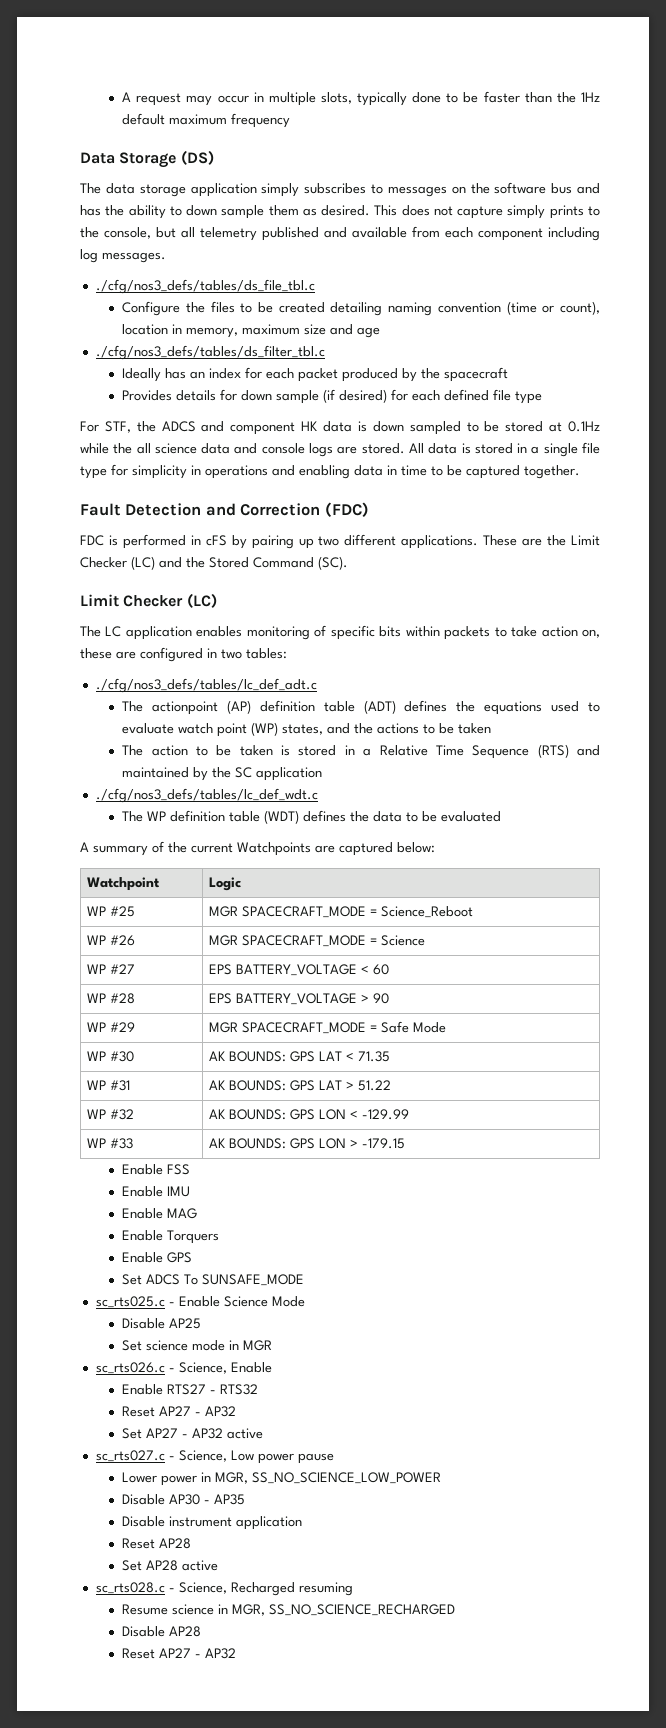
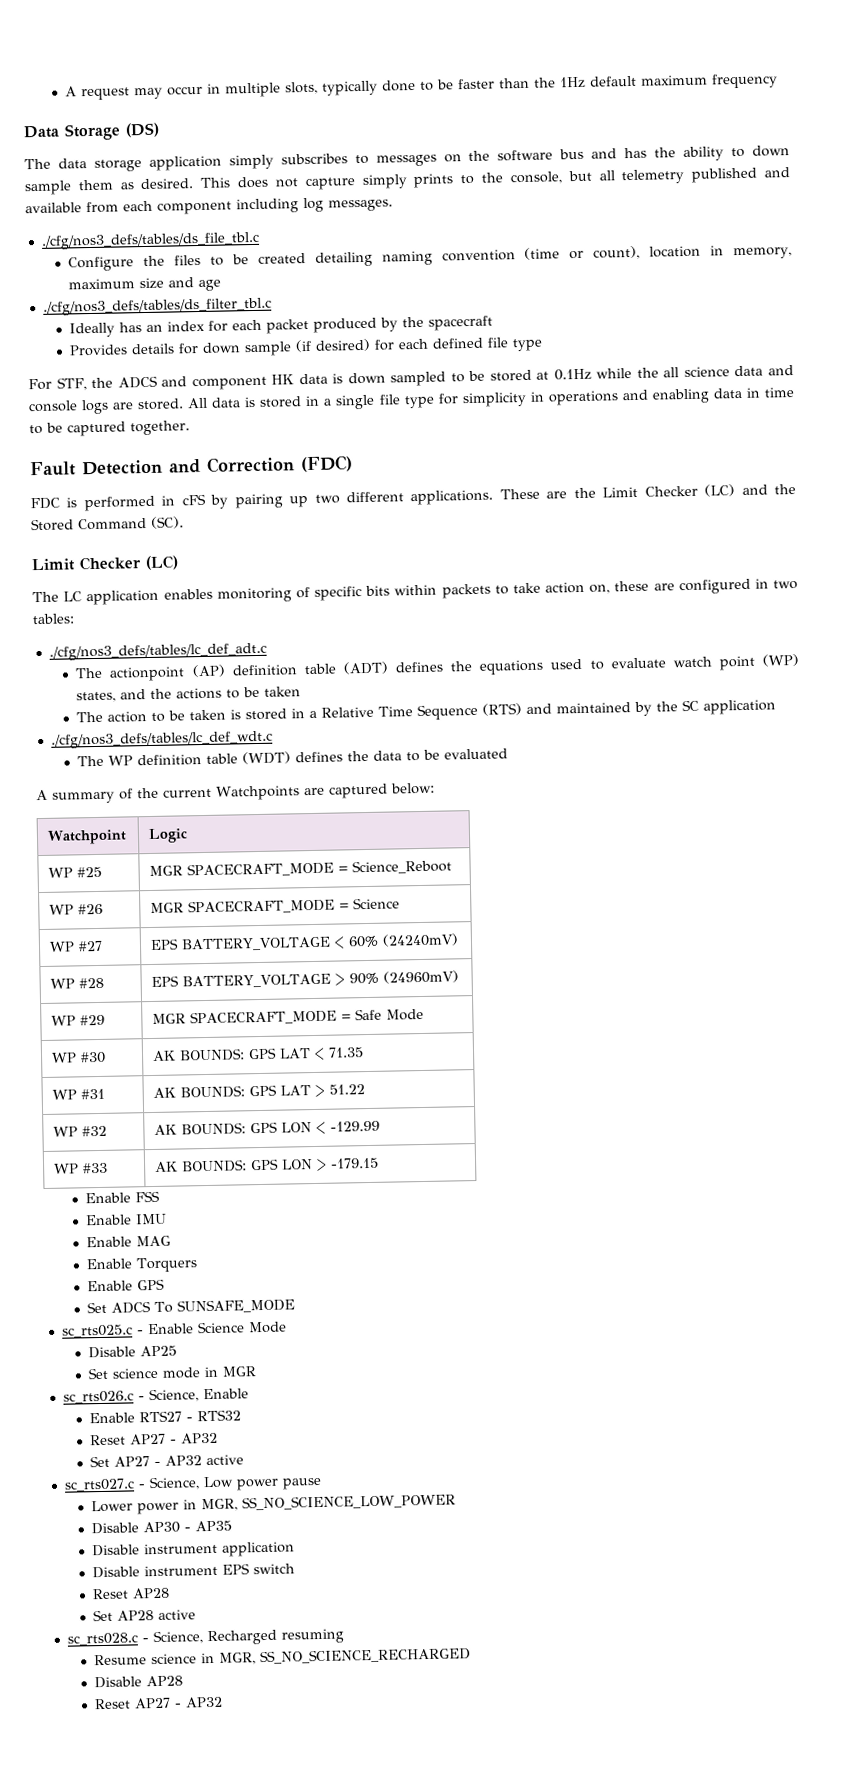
- WP #27 | EPS BATTERY_VOLTAGE < 60
+ WP #27 | EPS BATTERY_VOLTAGE < 60% (24240mV)
- WP #28 | EPS BATTERY_VOLTAGE > 90
+ WP #28 | EPS BATTERY_VOLTAGE > 90% (24960mV)
+ Disable instrument EPS switch

